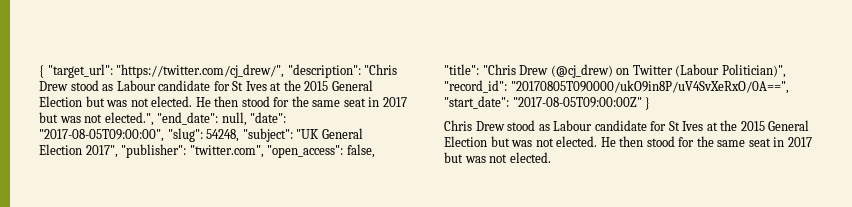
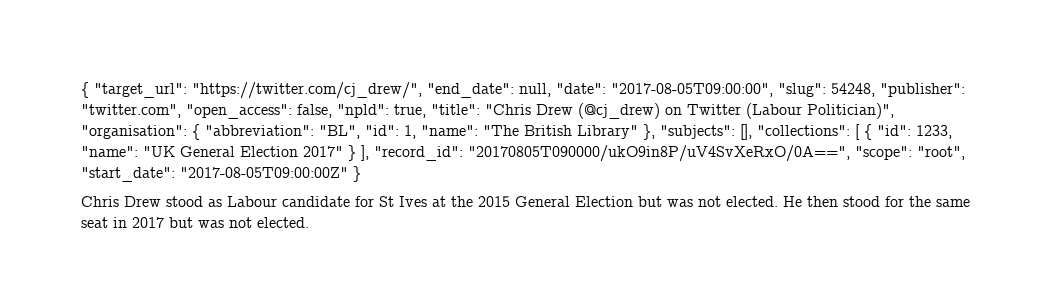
- { "target_url": "https://twitter.com/cj_drew/", "description": "Chris Drew stood as Labour candidate for St Ives at the 2015 General Election but was not elected. He then stood for the same seat in 2017 but was not elected.", "end_date": null, "date": "2017-08-05T09:00:00", "slug": 54248, "subject": "UK General Election 2017", "publisher": "twitter.com", "open_access": false, "title": "Chris Drew (@cj_drew) on Twitter (Labour Politician)", "record_id": "20170805T090000/ukO9in8P/uV4SvXeRxO/0A==", "start_date": "2017-08-05T09:00:00Z" }
+ { "target_url": "https://twitter.com/cj_drew/", "end_date": null, "date": "2017-08-05T09:00:00", "slug": 54248, "publisher": "twitter.com", "open_access": false, "npld": true, "title": "Chris Drew (@cj_drew) on Twitter (Labour Politician)", "organisation": { "abbreviation": "BL", "id": 1, "name": "The British Library" }, "subjects": [], "collections": [ { "id": 1233, "name": "UK General Election 2017" } ], "record_id": "20170805T090000/ukO9in8P/uV4SvXeRxO/0A==", "scope": "root", "start_date": "2017-08-05T09:00:00Z" }

